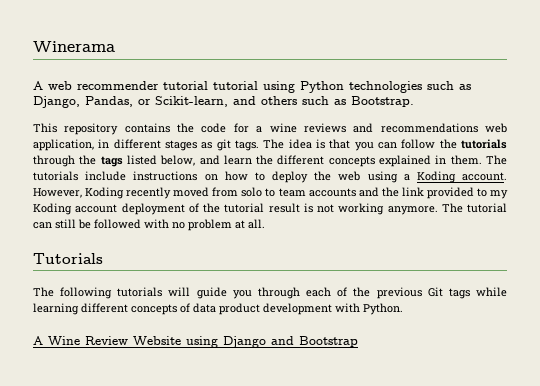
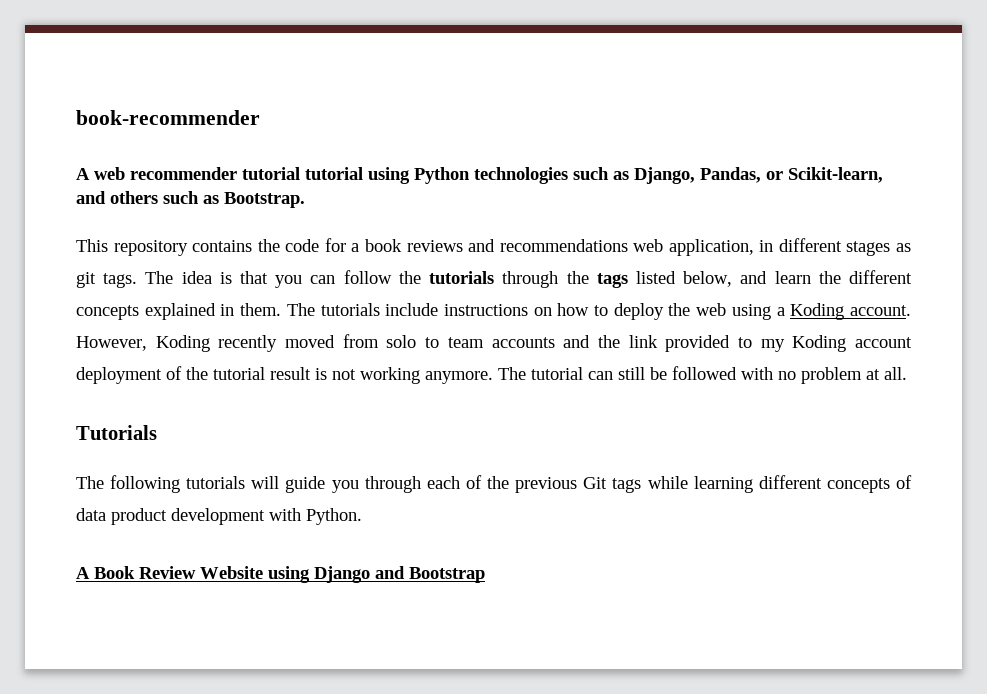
- Winerama
+ book-recommender
- This repository contains the code for a wine reviews and recommendations web application, in different stages as git tags.
+ This repository contains the code for a book reviews and recommendations web application, in different stages as git tags.
- A Wine Review Website using Django and Bootstrap
+ A Book Review Website using Django and Bootstrap

